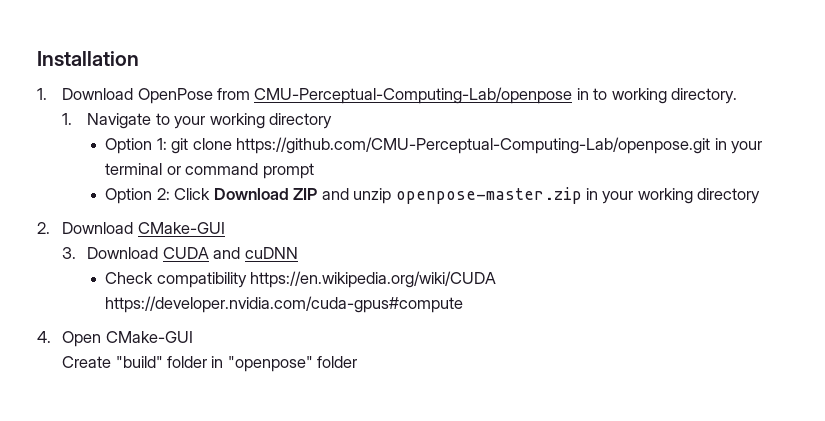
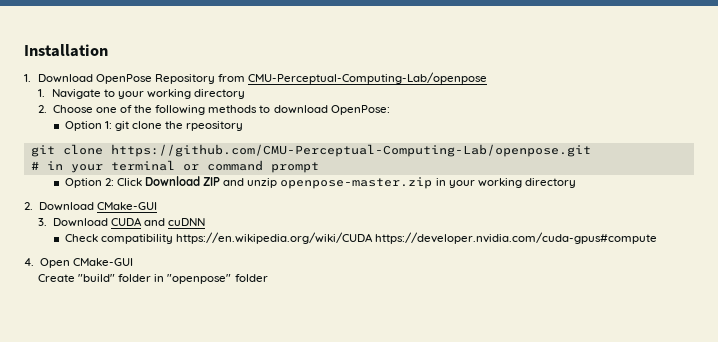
- 1. Download OpenPose from CMU-Perceptual-Computing-Lab/openpose in to working directory.
+ 1. Download OpenPose Repository from CMU-Perceptual-Computing-Lab/openpose
+ 2. Choose one of the following methods to download OpenPose:
- Option 1: git clone https://github.com/CMU-Perceptual-Computing-Lab/openpose.git in your terminal or command prompt
+ Option 1: git clone the rpeository
+ git clone https://github.com/CMU-Perceptual-Computing-Lab/openpose.git
+ # in your terminal or command prompt

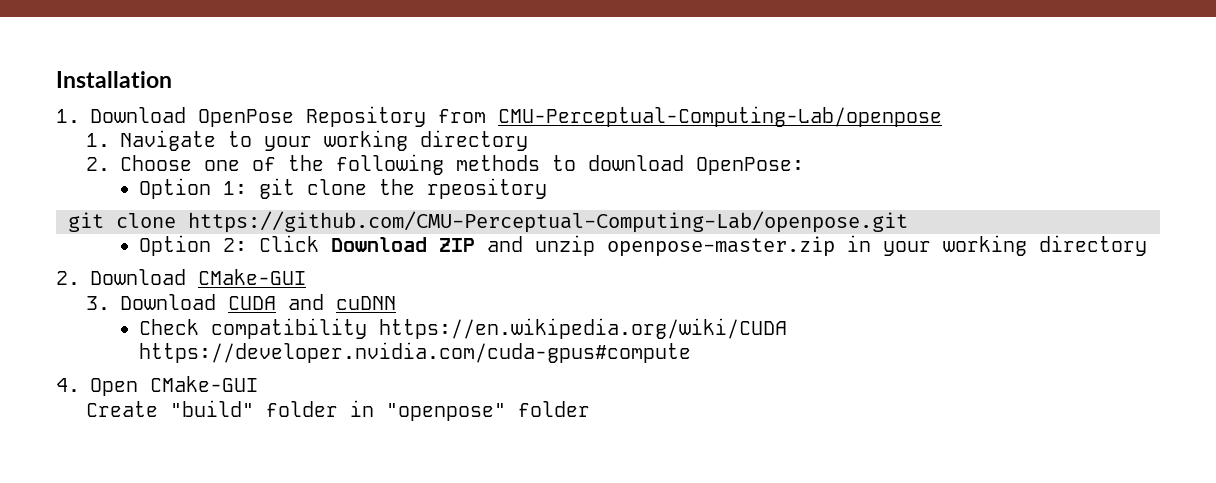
- # in your terminal or command prompt

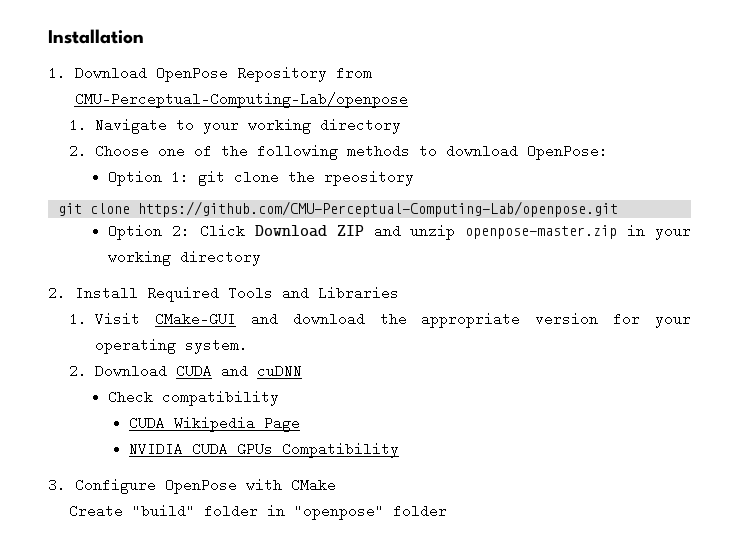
- 2. Download CMake-GUI
- 3. Download CUDA and cuDNN
+ 2. Install Required Tools and Libraries
+ 1. Visit CMake-GUI and download the appropriate version for your operating system.
+ 2. Download CUDA and cuDNN
- Check compatibility https://en.wikipedia.org/wiki/CUDA https://developer.nvidia.com/cuda-gpus#compute
- 4. Open CMake-GUI
+ Check compatibility
+ CUDA Wikipedia Page
+ NVIDIA CUDA GPUs Compatibility
+ 3. Configure OpenPose with CMake

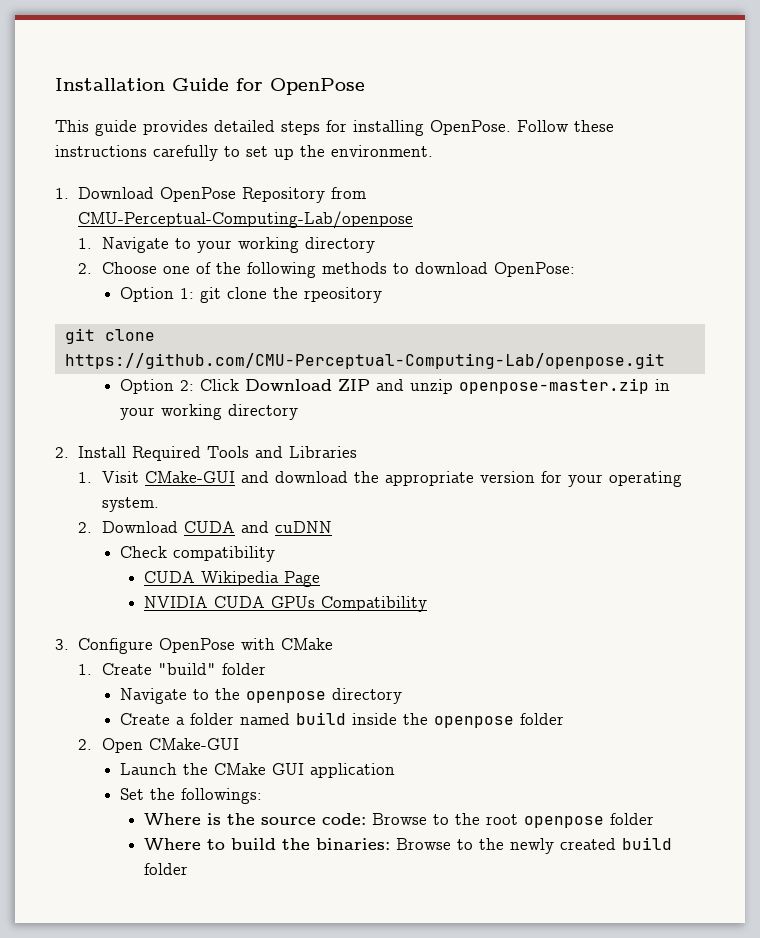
- Installation
+ Installation Guide for OpenPose
+ This guide provides detailed steps for installing OpenPose. Follow these instructions carefully to set up the environment.
- Create "build" folder in "openpose" folder
+ 1. Create "build" folder
+ Navigate to the openpose directory
+ Create a folder named build inside the openpose folder
+ 2. Open CMake-GUI
+ Launch the CMake GUI application
+ Set the followings:
+ Where is the source code: Browse to the root openpose folder
+ Where to build the binaries: Browse to the newly created build folder

